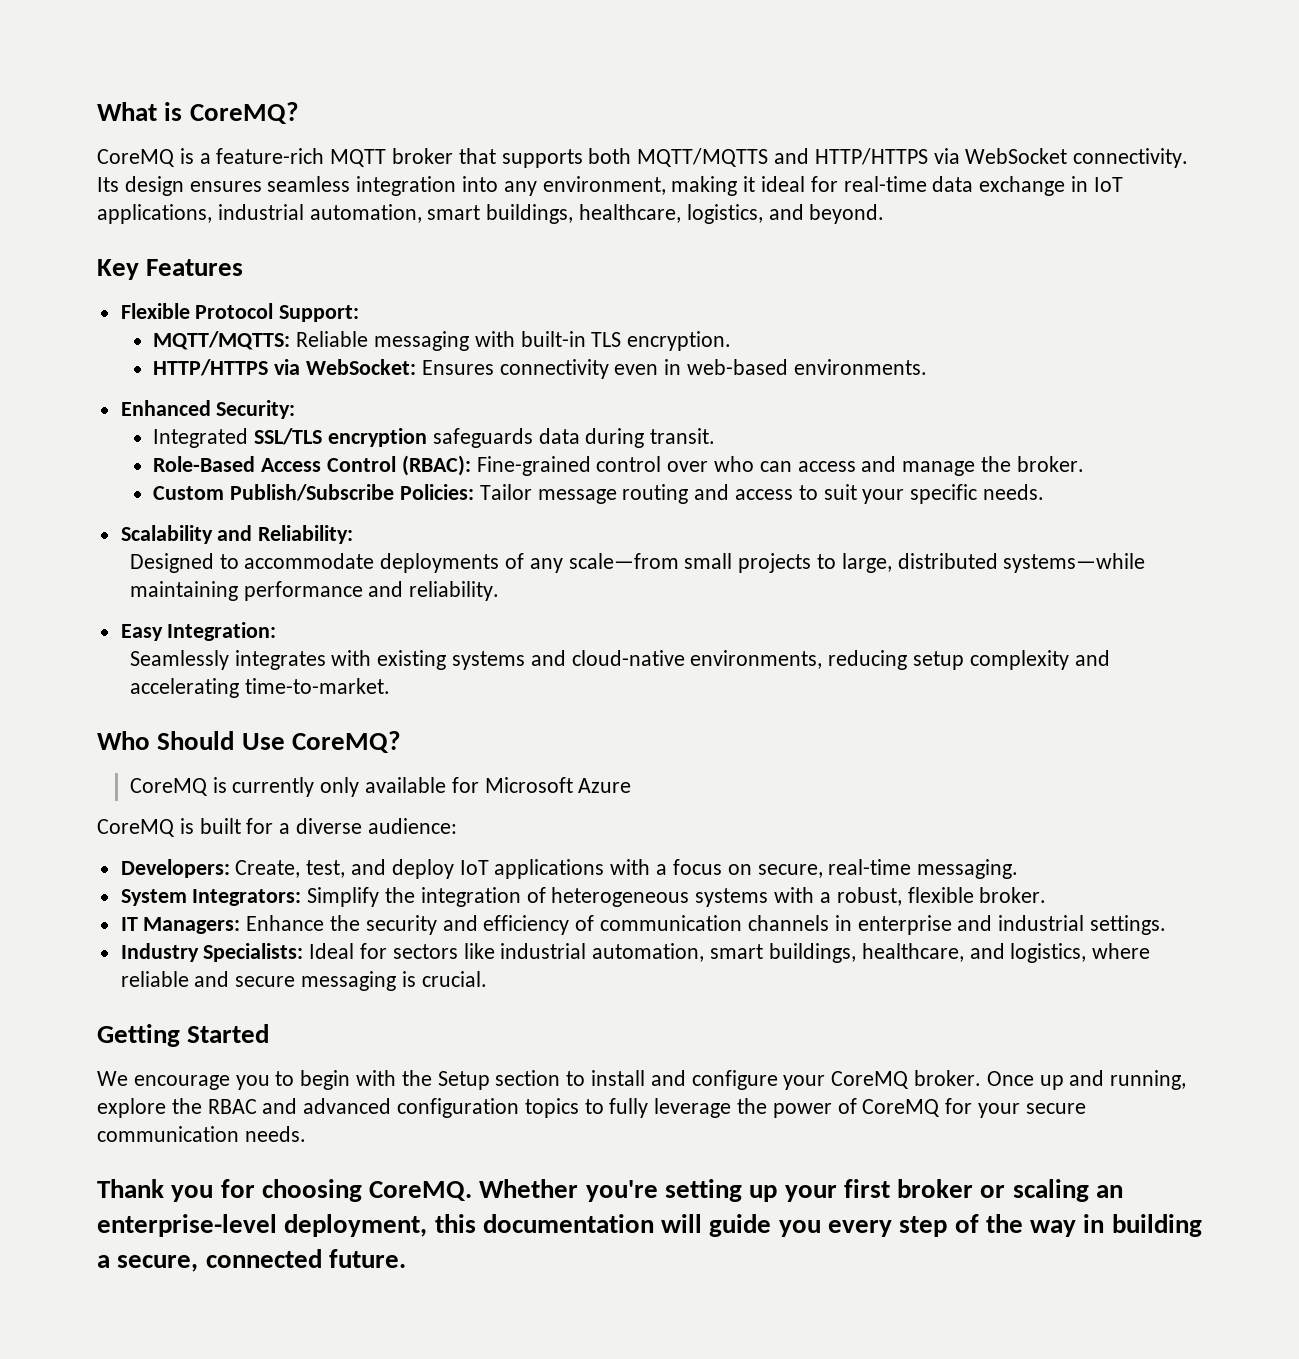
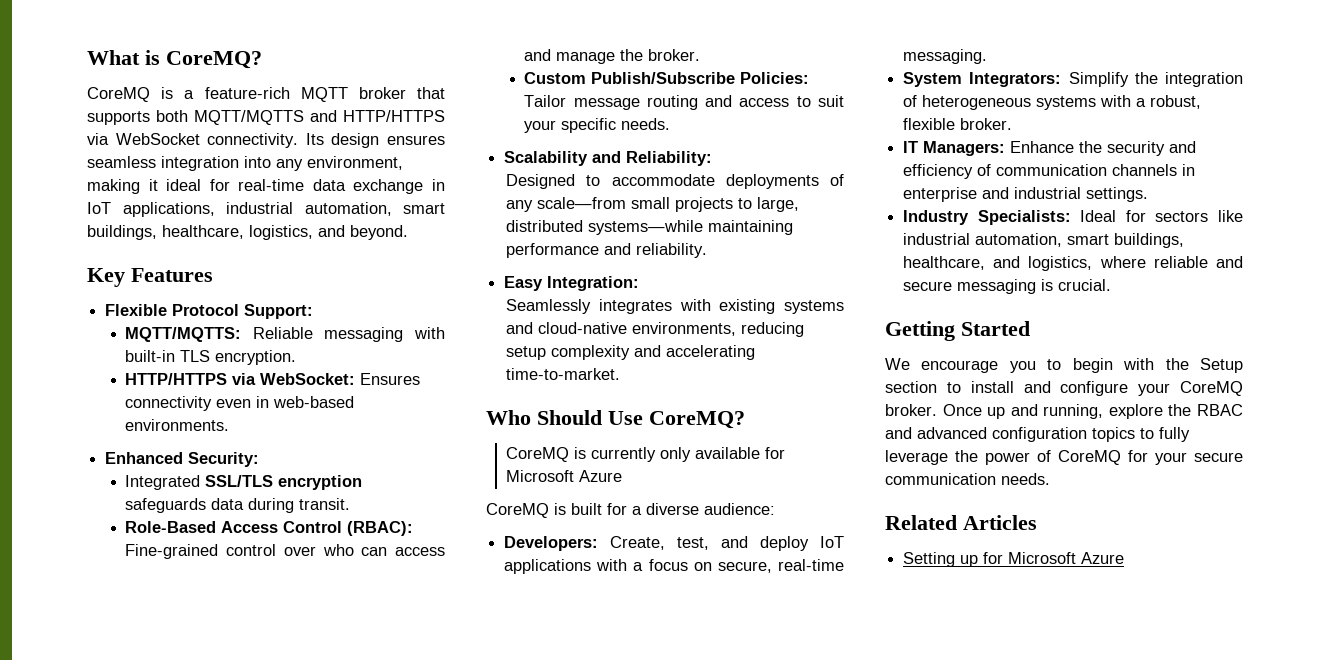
- Thank you for choosing CoreMQ. Whether you're setting up your first broker or scaling an enterprise-level deployment, this documentation will guide you every step of the way in building a secure, connected future.
+ Related Articles
+ Setting up for Microsoft Azure

